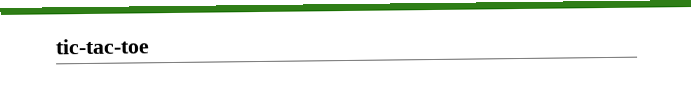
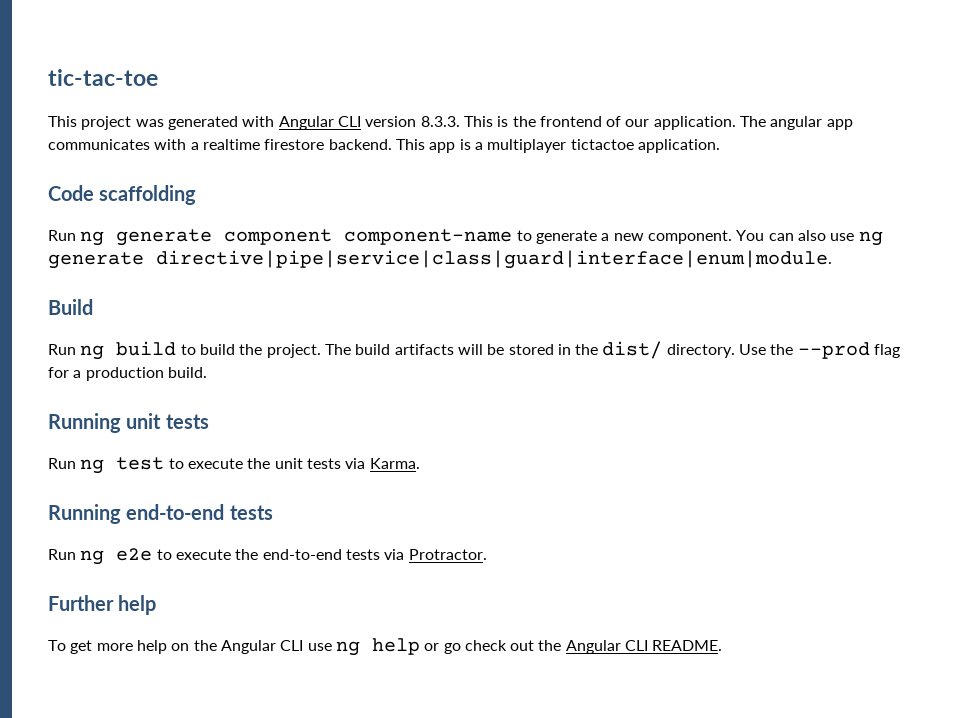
+ This project was generated with Angular CLI version 8.3.3. This is the frontend of our application. The angular app communicates with a realtime firestore backend. This app is a multiplayer tictactoe application.
+ Code scaffolding
+ Run ng generate component component-name to generate a new component. You can also use ng generate directive|pipe|service|class|guard|interface|enum|module.
+ Build
+ Run ng build to build the project. The build artifacts will be stored in the dist/ directory. Use the --prod flag for a production build.
+ Running unit tests
+ Run ng test to execute the unit tests via Karma.
+ Running end-to-end tests
+ Run ng e2e to execute the end-to-end tests via Protractor.
+ Further help
+ To get more help on the Angular CLI use ng help or go check out the Angular CLI README.

